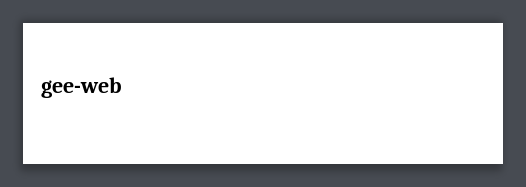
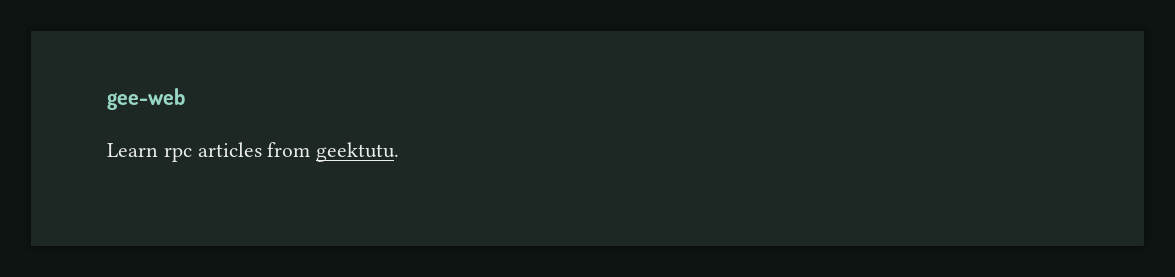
+ Learn rpc articles from geektutu.

